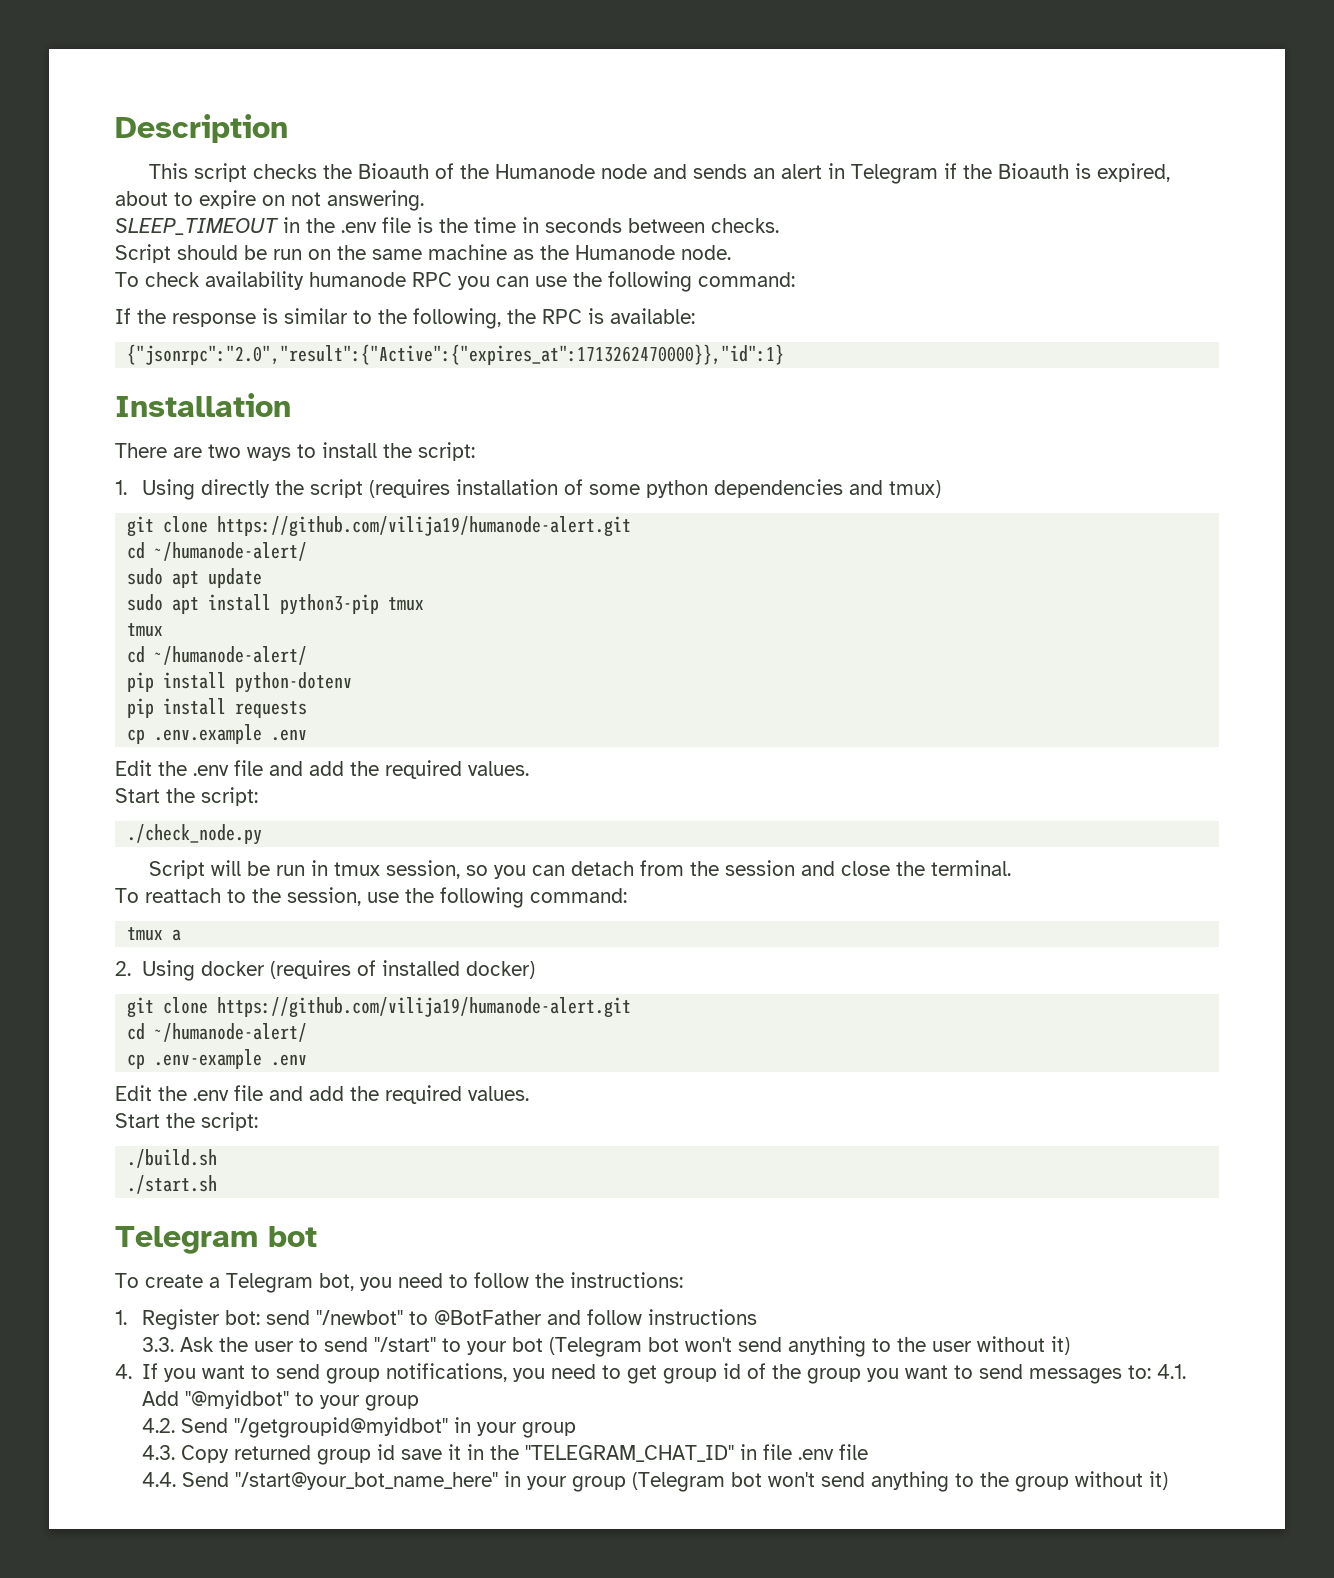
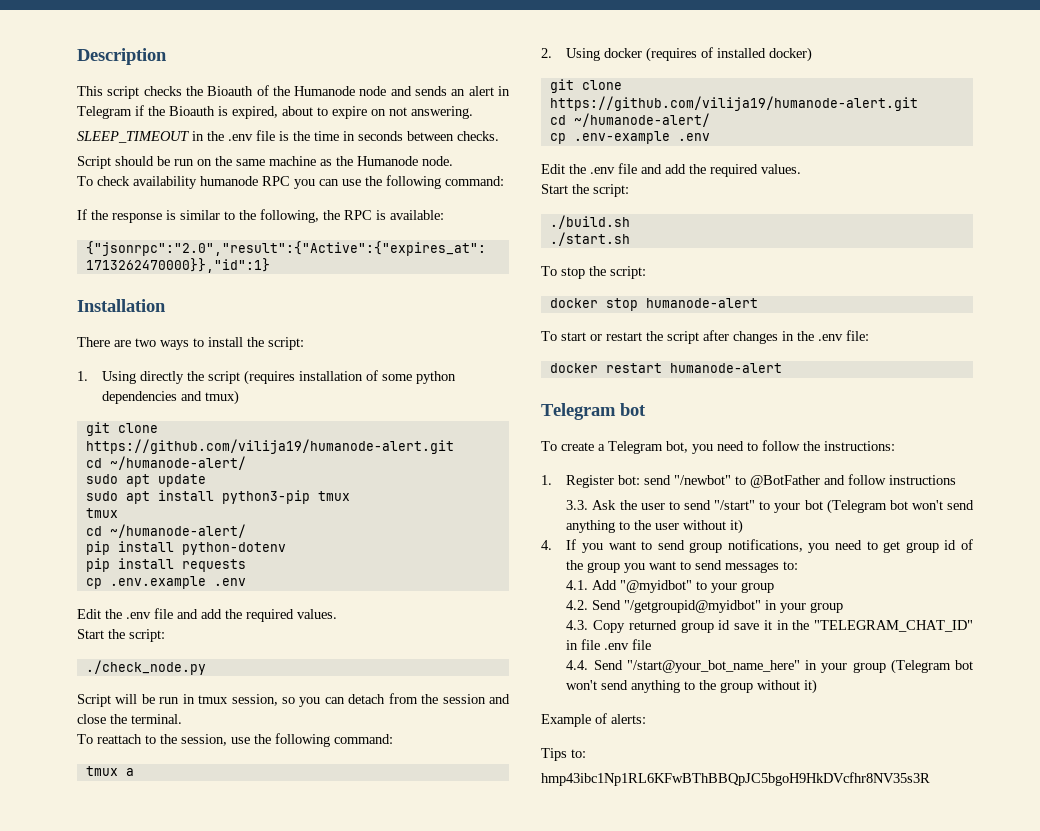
+ To stop the script:
+ docker stop humanode-alert
+ To start or restart the script after changes in the .env file:
+ docker restart humanode-alert
- 4. If you want to send group notifications, you need to get group id of the group you want to send messages to: 4.1. Add "@myidbot" to your group
+ 4. If you want to send group notifications, you need to get group id of the group you want to send messages to:
+ 4.1. Add "@myidbot" to your group
+ Example of alerts:
+ Tips to:
+ hmp43ibc1Np1RL6KFwBThBBQpJC5bgoH9HkDVcfhr8NV35s3R

